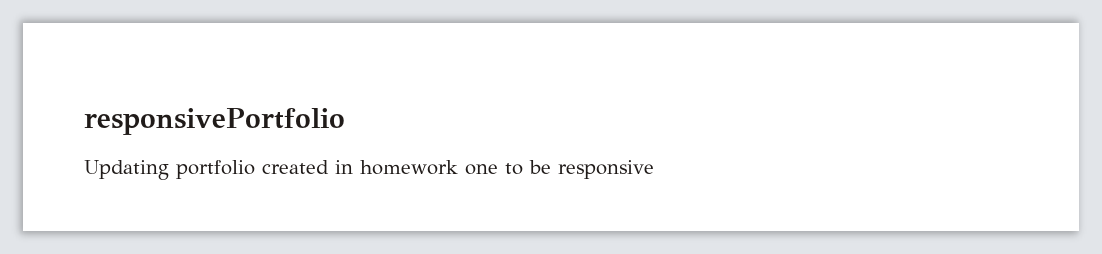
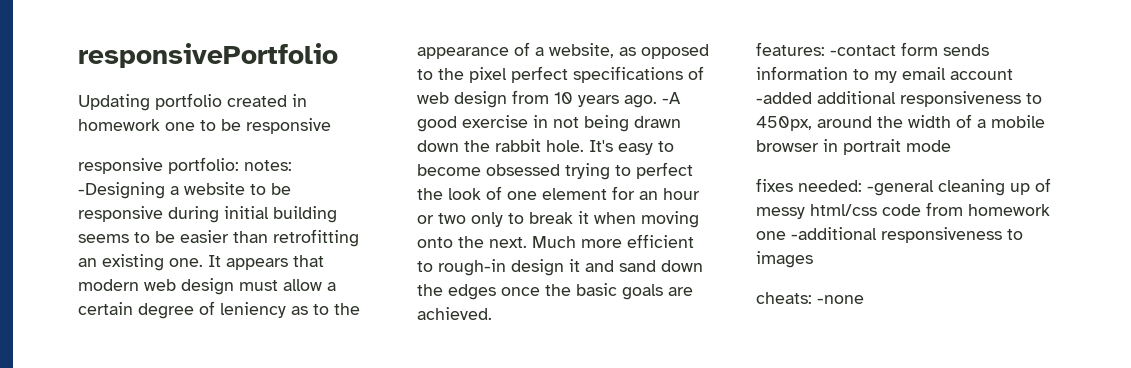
+ responsive portfolio: notes: -Designing a website to be responsive during initial building seems to be easier than retrofitting an existing one. It appears that modern web design must allow a certain degree of leniency as to the appearance of a website, as opposed to the pixel perfect specifications of web design from 10 years ago. -A good exercise in not being drawn down the rabbit hole. It's easy to become obsessed trying to perfect the look of one element for an hour or two only to break it when moving onto the next. Much more efficient to rough-in design it and sand down the edges once the basic goals are achieved.
+ features: -contact form sends information to my email account -added additional responsiveness to 450px, around the width of a mobile browser in portrait mode
+ fixes needed: -general cleaning up of messy html/css code from homework one -additional responsiveness to images
+ cheats: -none

